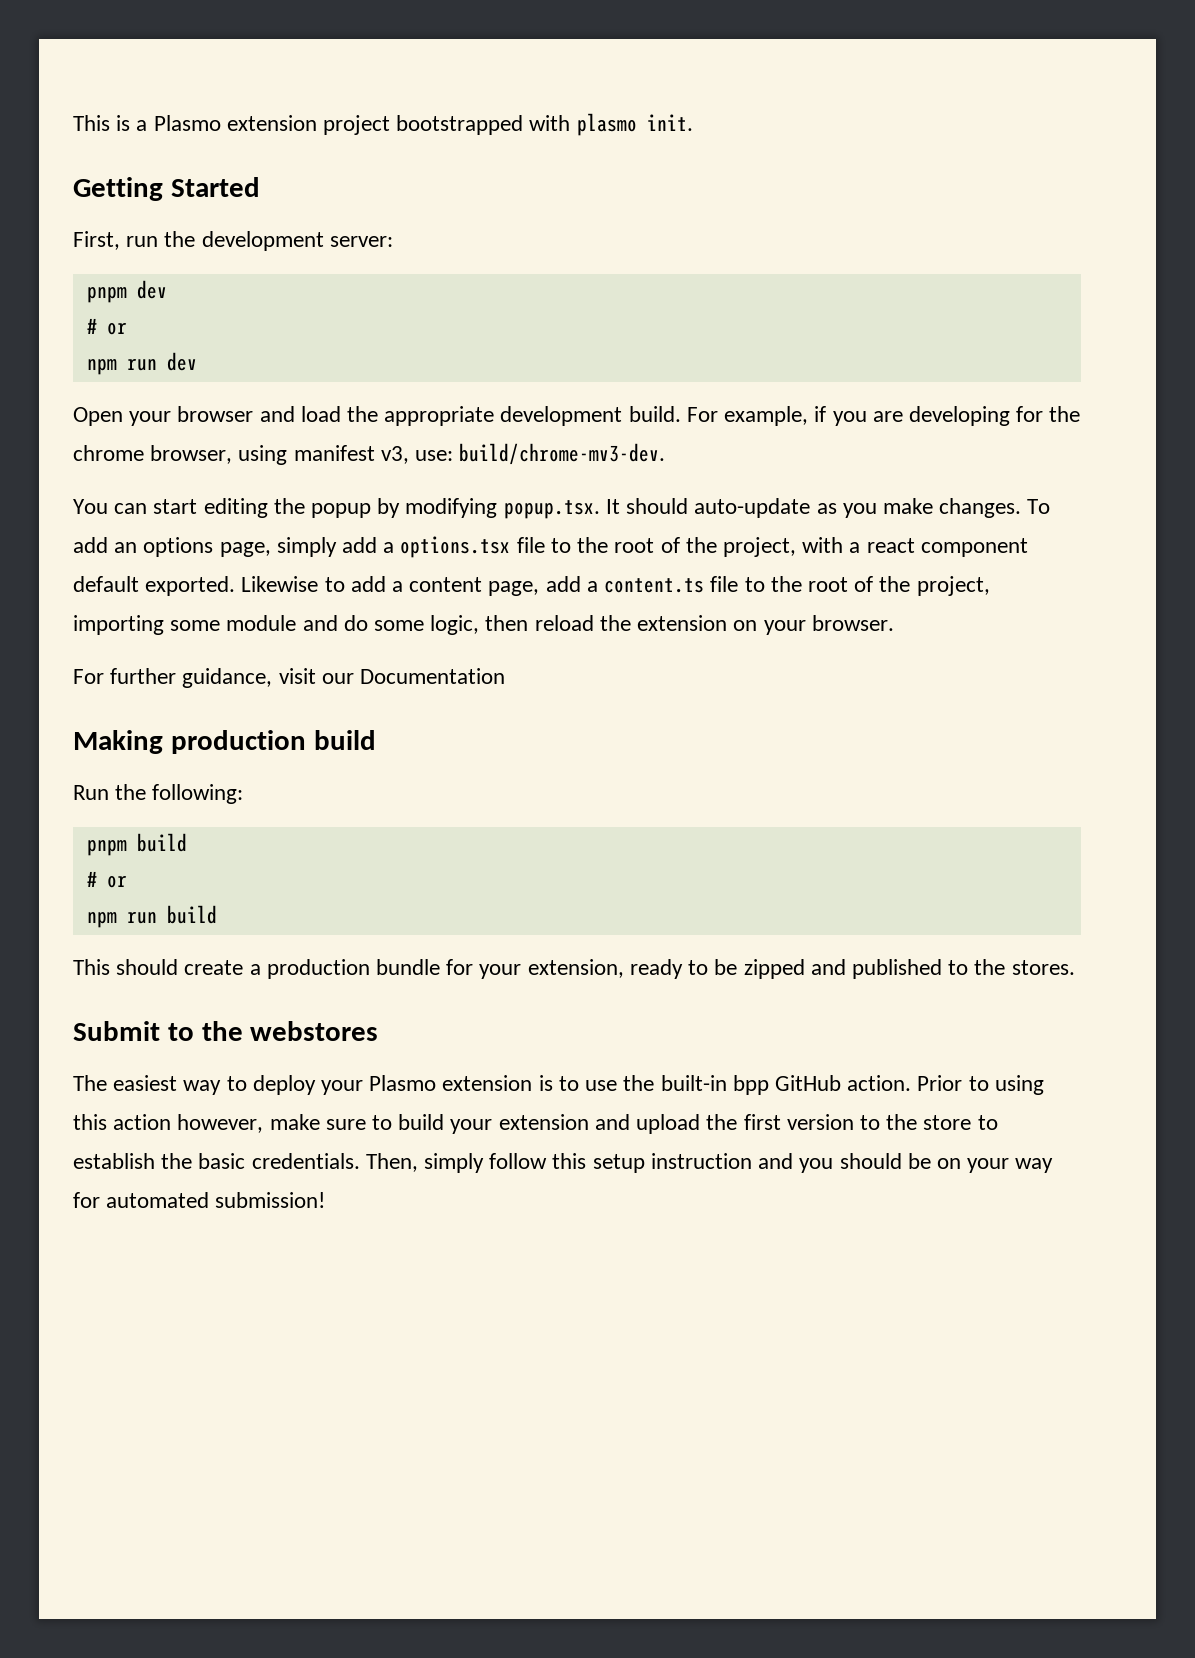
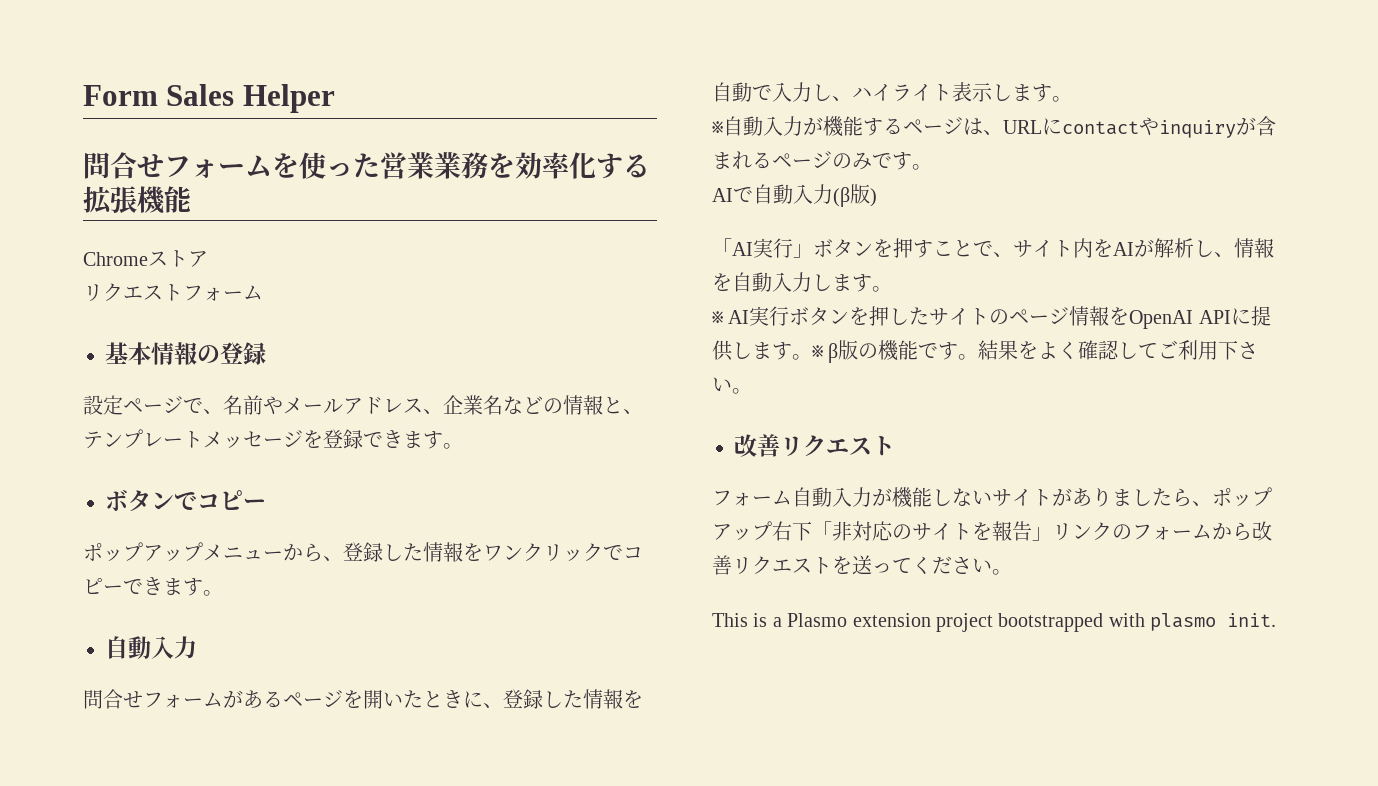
+ Form Sales Helper
+ 問合せフォームを使った営業業務を効率化する拡張機能
+ Chromeストア
+ リクエストフォーム
+ 基本情報の登録
+ 設定ページで、名前やメールアドレス、企業名などの情報と、テンプレートメッセージを登録できます。
+ ボタンでコピー
+ ポップアップメニューから、登録した情報をワンクリックでコピーできます。
+ 自動入力
+ 問合せフォームがあるページを開いたときに、登録した情報を自動で入力し、ハイライト表示します。
+ ※自動入力が機能するページは、URLにcontactやinquiryが含まれるページのみです。
+ AIで自動入力(β版)
+ 「AI実行」ボタンを押すことで、サイト内をAIが解析し、情報を自動入力します。
+ ※ AI実行ボタンを押したサイトのページ情報をOpenAI APIに提供します。※ β版の機能です。結果をよく確認してご利用下さい。
+ 改善リクエスト
+ フォーム自動入力が機能しないサイトがありましたら、ポップアップ右下「非対応のサイトを報告」リンクのフォームから改善リクエストを送ってください。
- Getting Started
- First, run the development server:
- pnpm dev
- # or
- npm run dev
- Open your browser and load the appropriate development build. For example, if you are developing for the chrome browser, using manifest v3, use: build/chrome-mv3-dev.
- You can start editing the popup by modifying popup.tsx. It should auto-update as you make changes. To add an options page, simply add a options.tsx file to the root of the project, with a react component default exported. Likewise to add a content page, add a content.ts file to the root of the project, importing some module and do some logic, then reload the extension on your browser.
- For further guidance, visit our Documentation
- Making production build
- Run the following:
- pnpm build
- # or
- npm run build
- This should create a production bundle for your extension, ready to be zipped and published to the stores.
- Submit to the webstores
- The easiest way to deploy your Plasmo extension is to use the built-in bpp GitHub action. Prior to using this action however, make sure to build your extension and upload the first version to the store to establish the basic credentials. Then, simply follow this setup instruction and you should be on your way for automated submission!

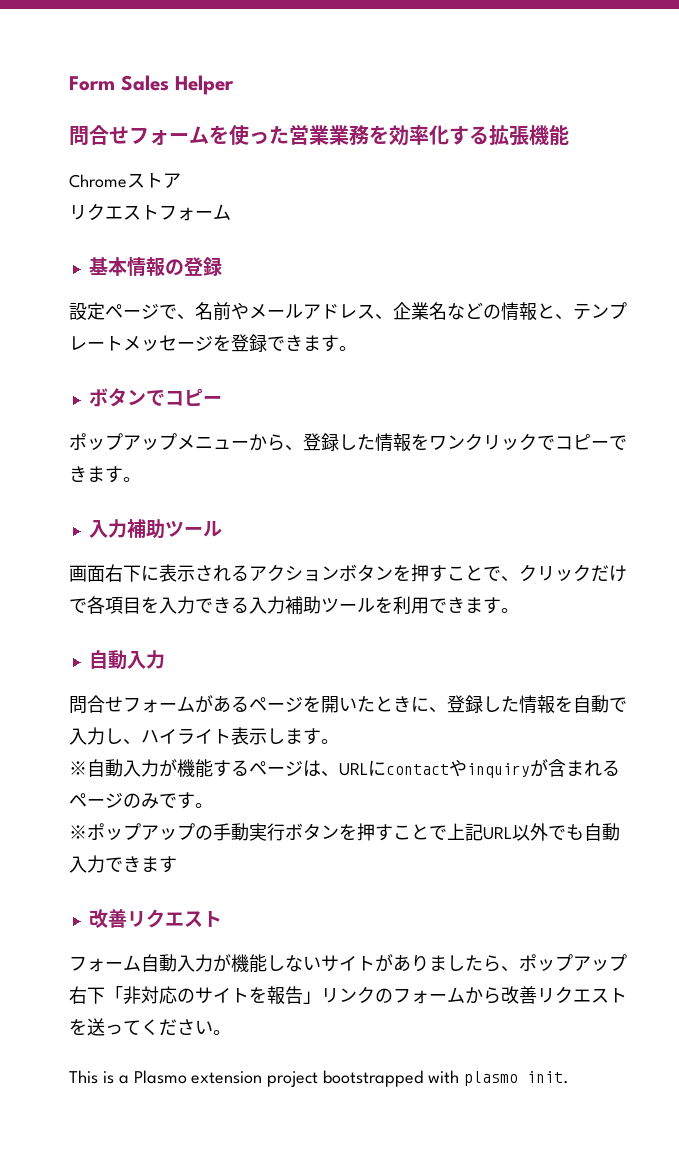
  ポップアップメニューから、登録した情報をワンクリックでコピーできます。
+ 入力補助ツール
+ 画面右下に表示されるアクションボタンを押すことで、クリックだけで各項目を入力できる入力補助ツールを利用できます。
- AIで自動入力(β版)
- 「AI実行」ボタンを押すことで、サイト内をAIが解析し、情報を自動入力します。
- ※ AI実行ボタンを押したサイトのページ情報をOpenAI APIに提供します。※ β版の機能です。結果をよく確認してご利用下さい。
+ ※ポップアップの手動実行ボタンを押すことで上記URL以外でも自動入力できます

